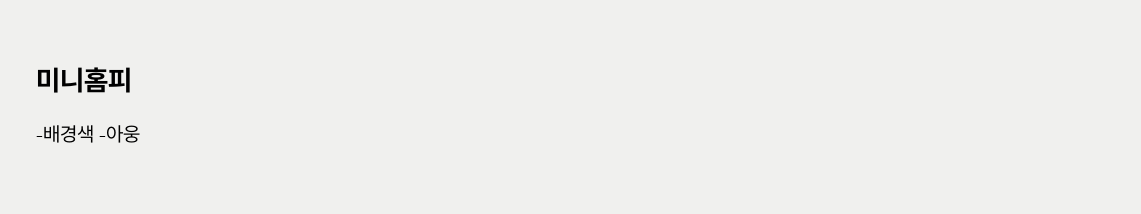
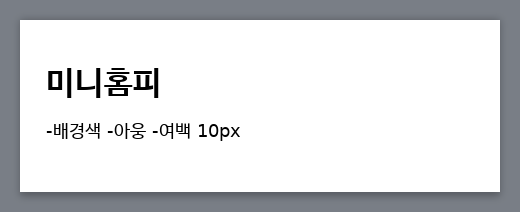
- -배경색 -아웅
+ -배경색 -아웅 -여백 10px

